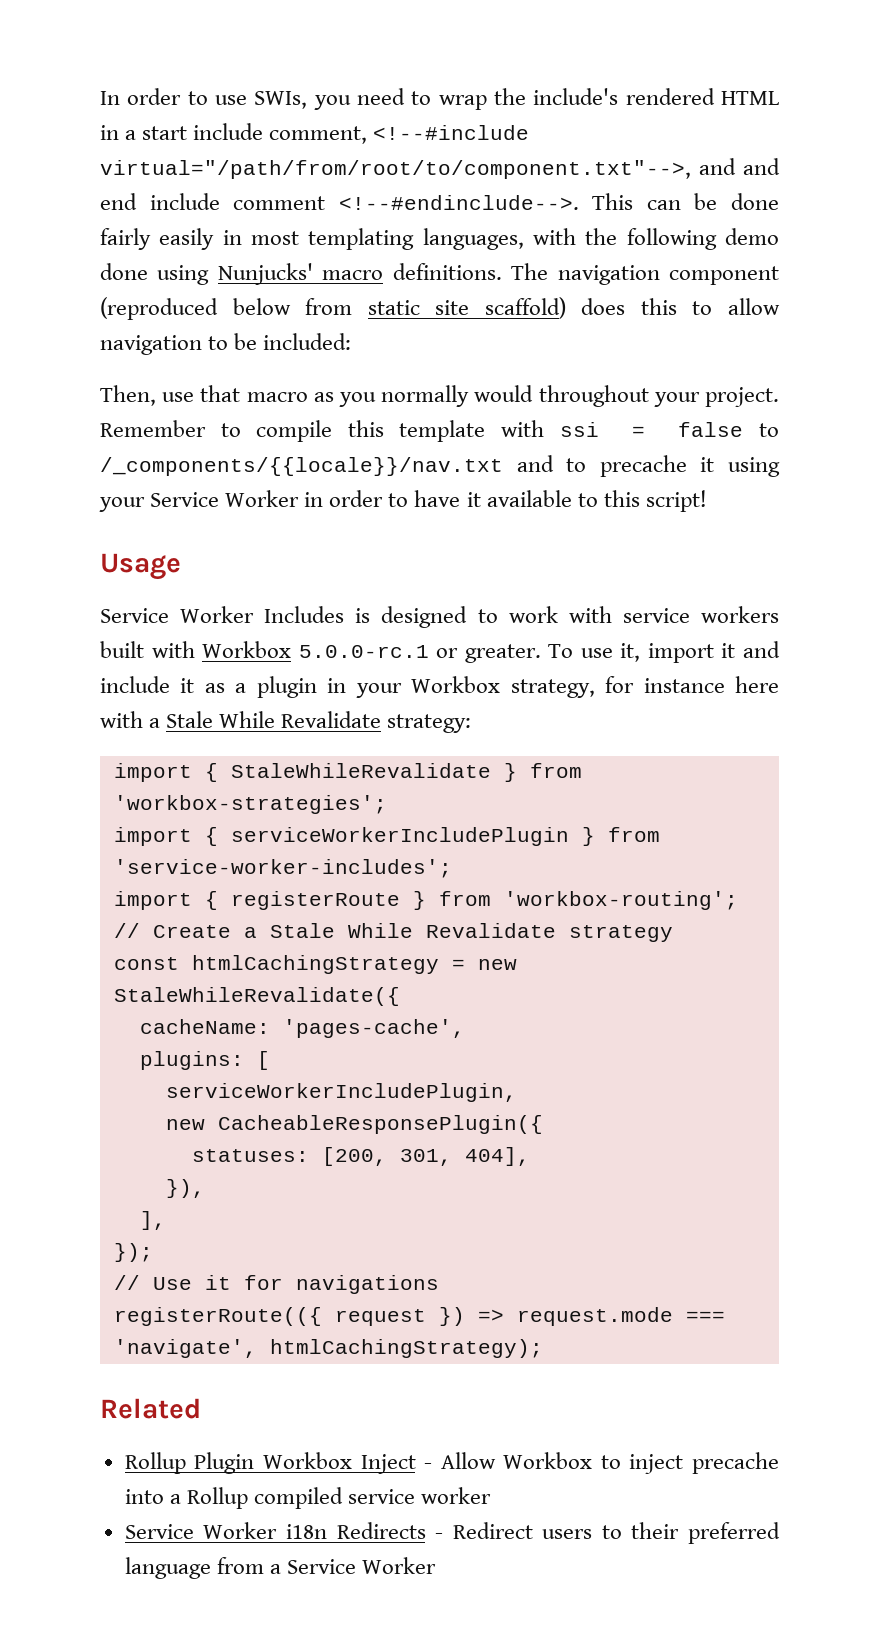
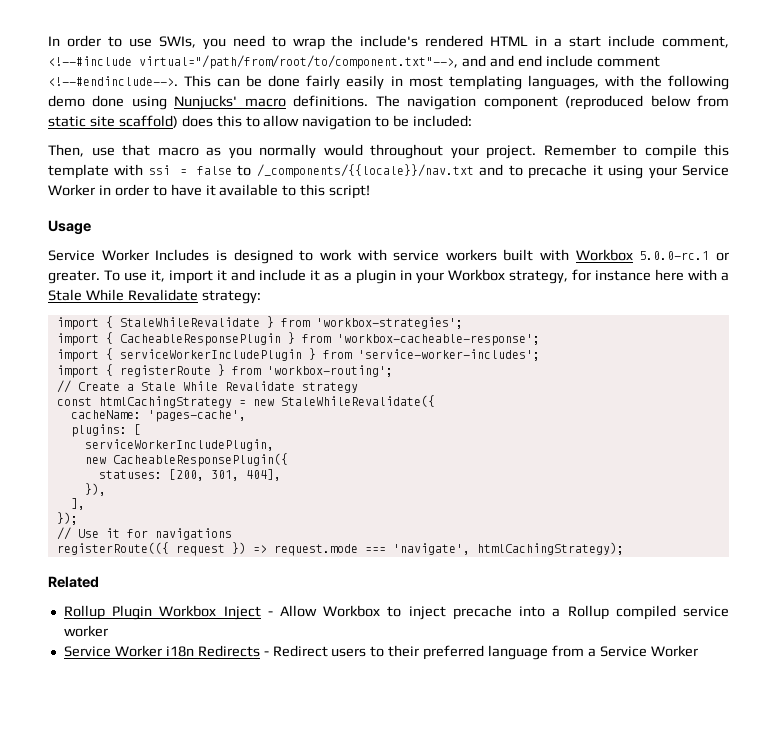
+ import { CacheableResponsePlugin } from 'workbox-cacheable-response';

